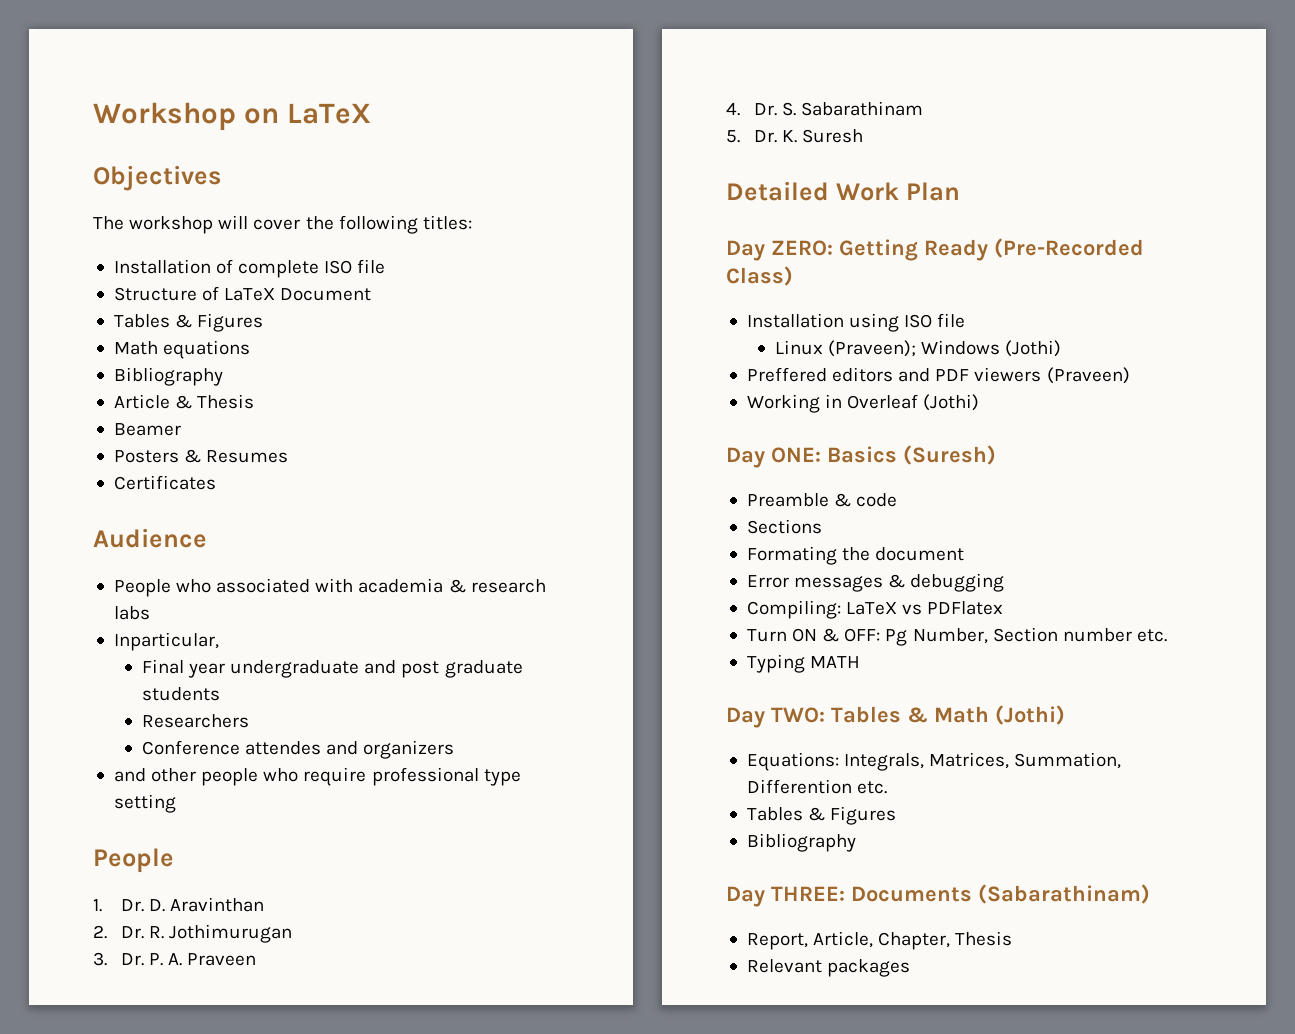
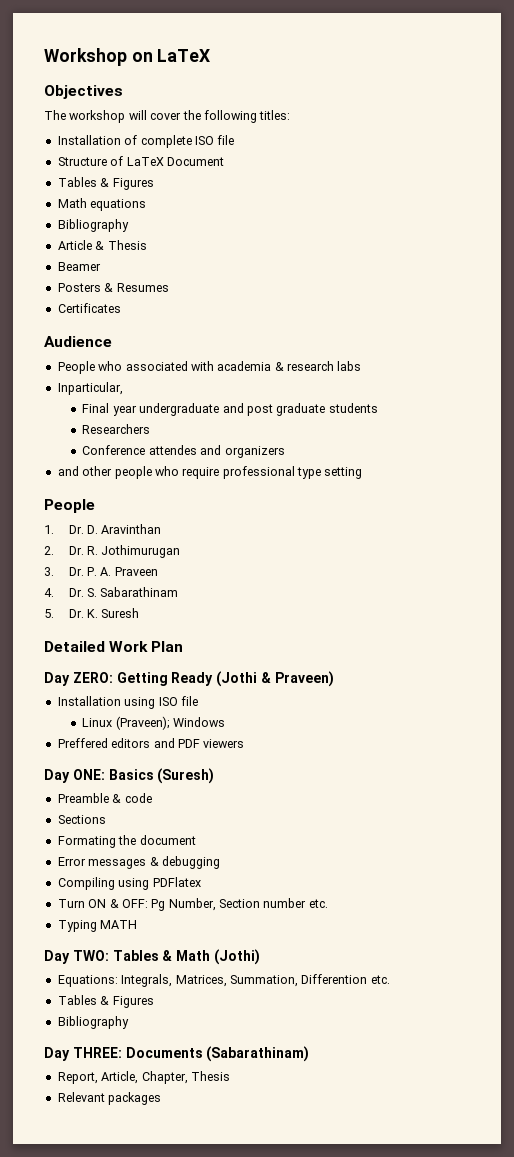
- Day ZERO: Getting Ready (Pre-Recorded Class)
+ Day ZERO: Getting Ready (Jothi & Praveen)
- Linux (Praveen); Windows (Jothi)
+ Linux (Praveen); Windows
- Preffered editors and PDF viewers (Praveen)
- Working in Overleaf (Jothi)
+ Preffered editors and PDF viewers
- Compiling: LaTeX vs PDFlatex
+ Compiling using PDFlatex

